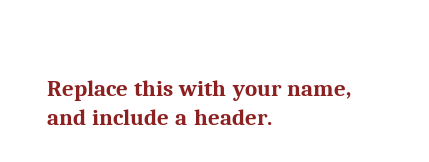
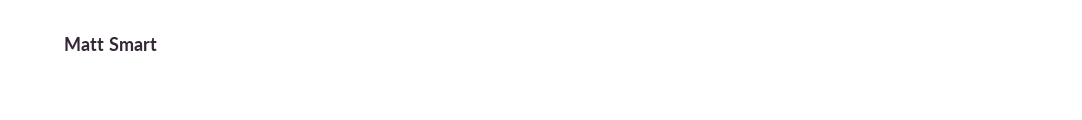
- Replace this with your name, and include a header.
+ Matt Smart

